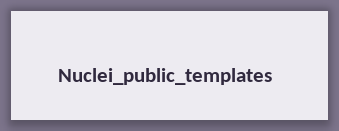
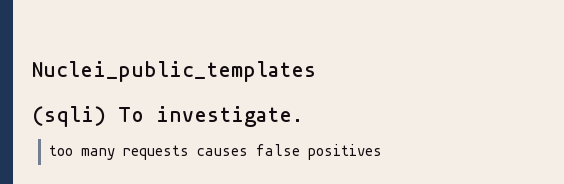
+ (sqli) To investigate.
+ too many requests causes false positives

